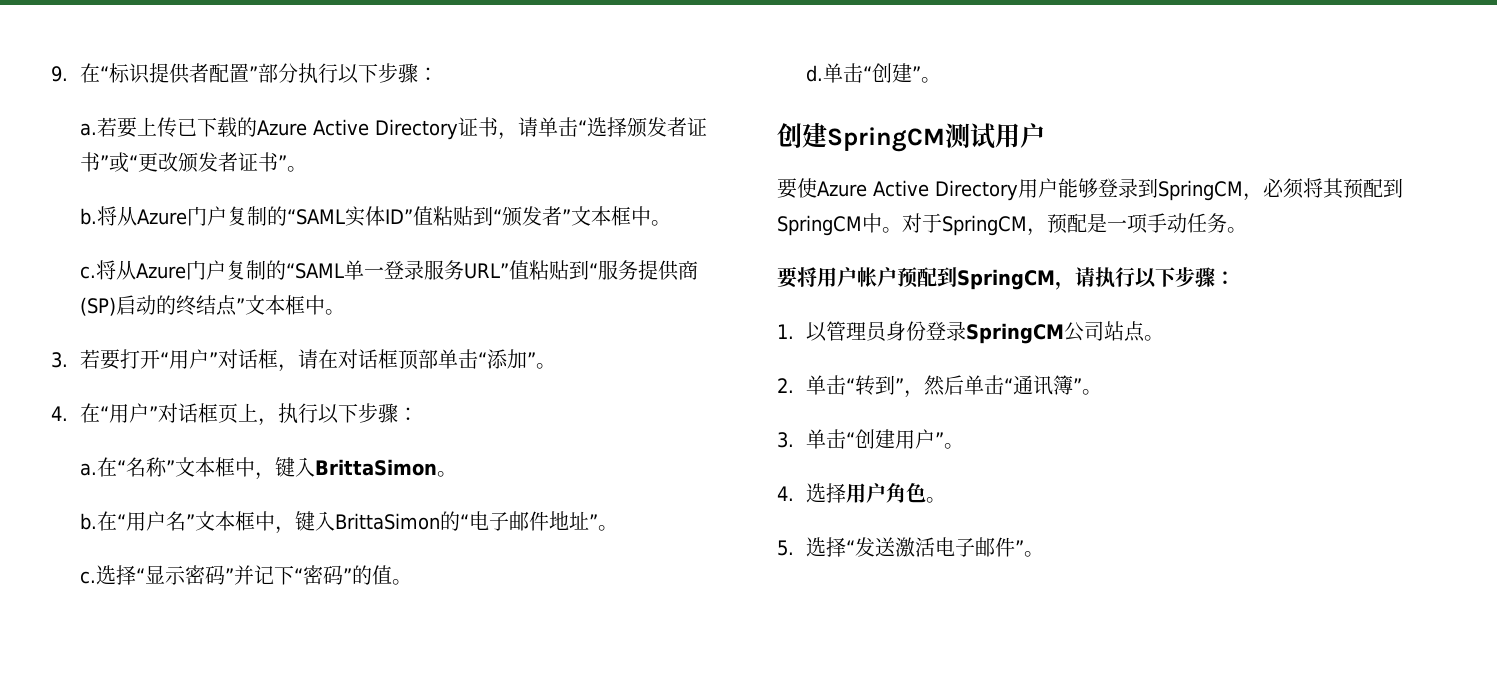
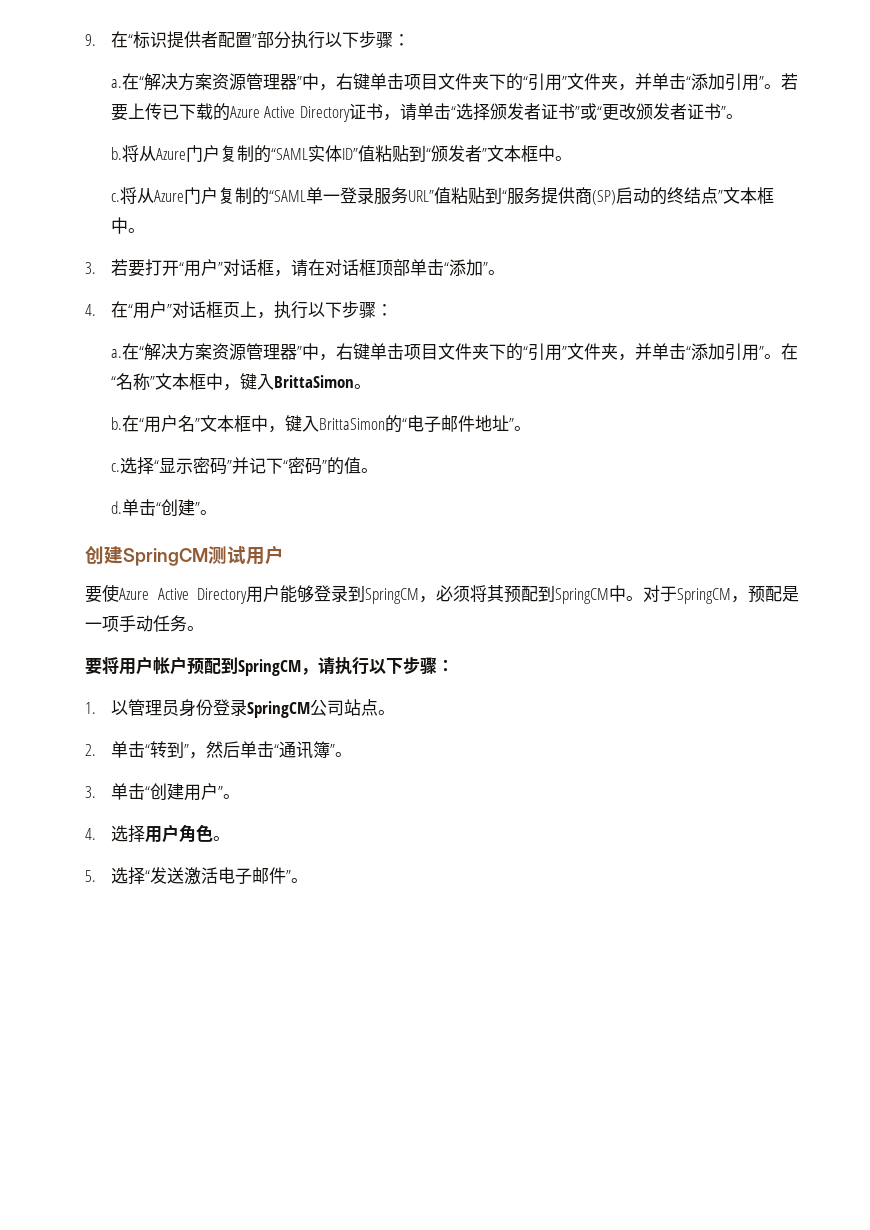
  9.在“标识提供者配置”部分执行以下步骤：
- a.
+ a.在“解决方案资源管理器”中，右键单击项目文件夹下的“引用”文件夹，并单击“添加引用”。
- 在“名称”文本框中，键入BrittaSimon。
+ 在“解决方案资源管理器”中，右键单击项目文件夹下的“引用”文件夹，并单击“添加引用”。在“名称”文本框中，键入BrittaSimon。

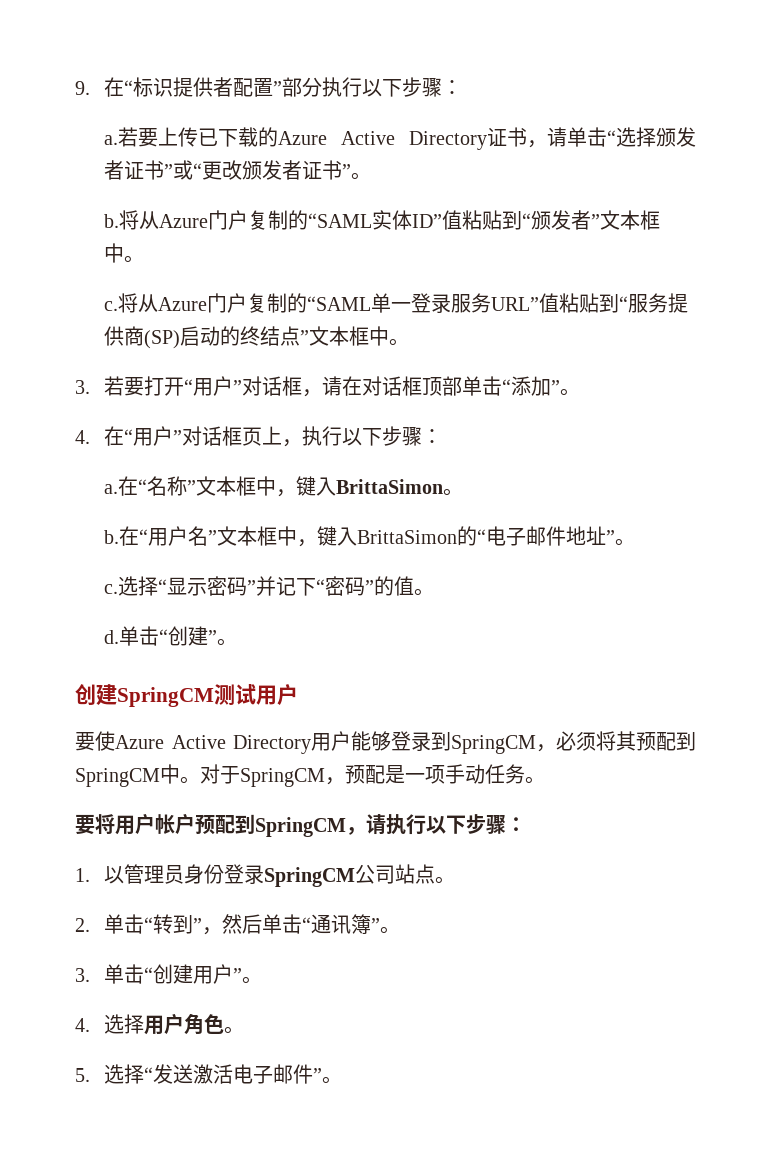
  9.在“标识提供者配置”部分执行以下步骤：
- a.在“解决方案资源管理器”中，右键单击项目文件夹下的“引用”文件夹，并单击“添加引用”。
+ a.
- 在“解决方案资源管理器”中，右键单击项目文件夹下的“引用”文件夹，并单击“添加引用”。在“名称”文本框中，键入BrittaSimon。
+ 在“名称”文本框中，键入BrittaSimon。

